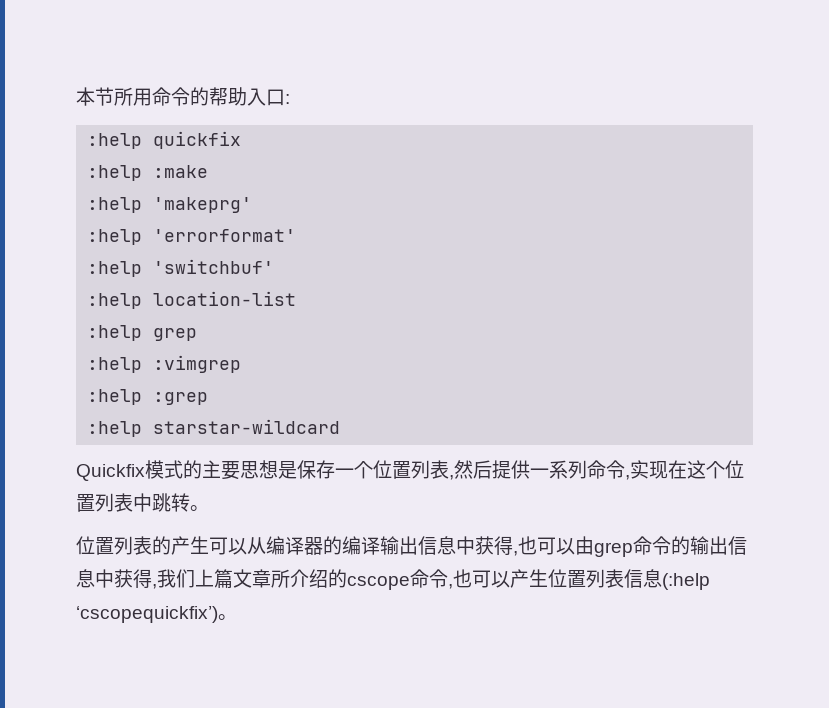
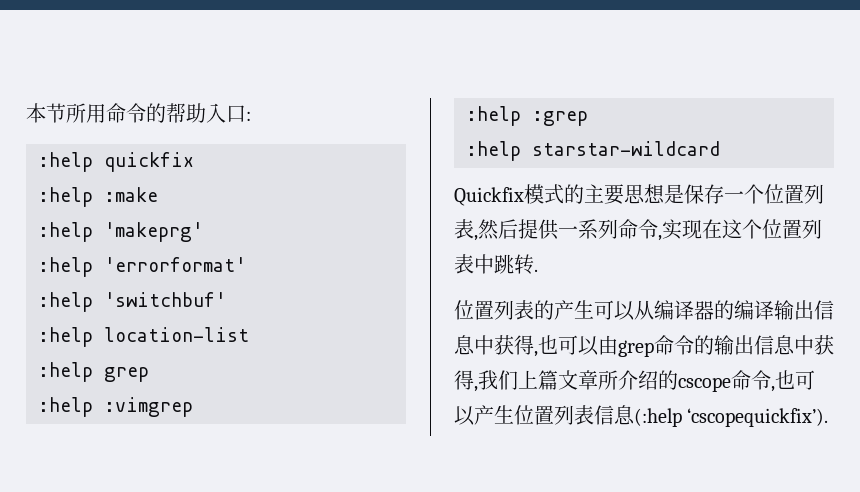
- Quickfix模式的主要思想是保存一个位置列表,然后提供一系列命令,实现在这个位置列表中跳转。
+ Quickfix模式的主要思想是保存一个位置列表,然后提供一系列命令,实现在这个位置列表中跳转.
- 位置列表的产生可以从编译器的编译输出信息中获得,也可以由grep命令的输出信息中获得,我们上篇文章所介绍的cscope命令,也可以产生位置列表信息(:help ‘cscopequickfix’)。
+ 位置列表的产生可以从编译器的编译输出信息中获得,也可以由grep命令的输出信息中获得,我们上篇文章所介绍的cscope命令,也可以产生位置列表信息(:help ‘cscopequickfix’).

